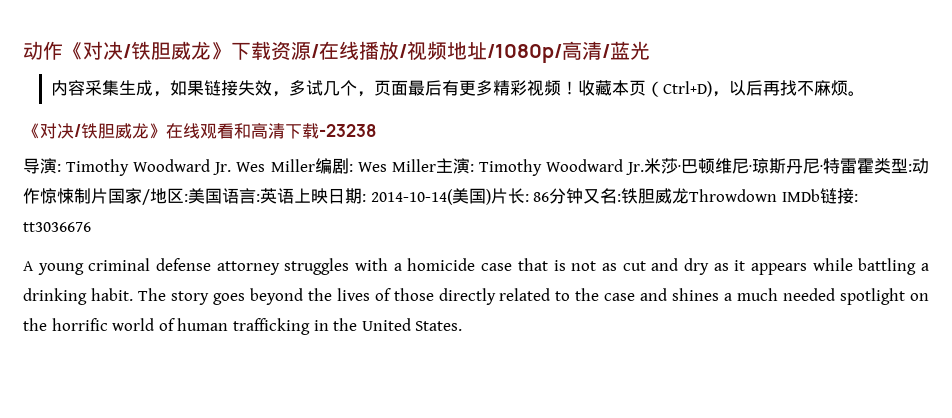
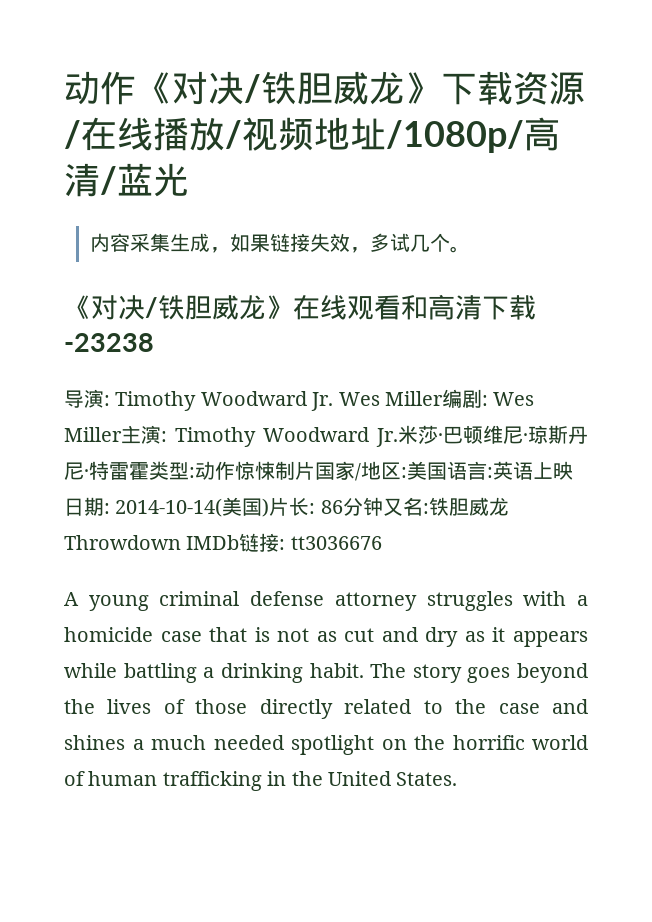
- 内容采集生成，如果链接失效，多试几个，页面最后有更多精彩视频！收藏本页（Ctrl+D)，以后再找不麻烦。
+ 内容采集生成，如果链接失效，多试几个。

